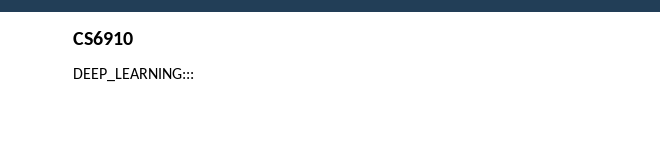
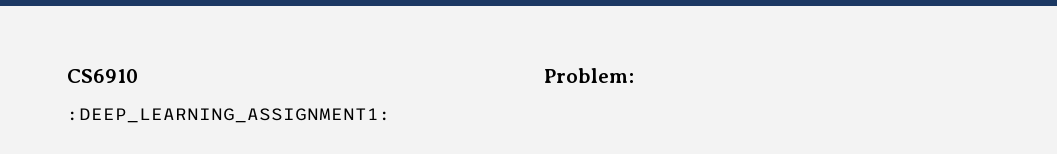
- DEEP_LEARNING:::
+ :DEEP_LEARNING_ASSIGNMENT1:
+ Problem:

